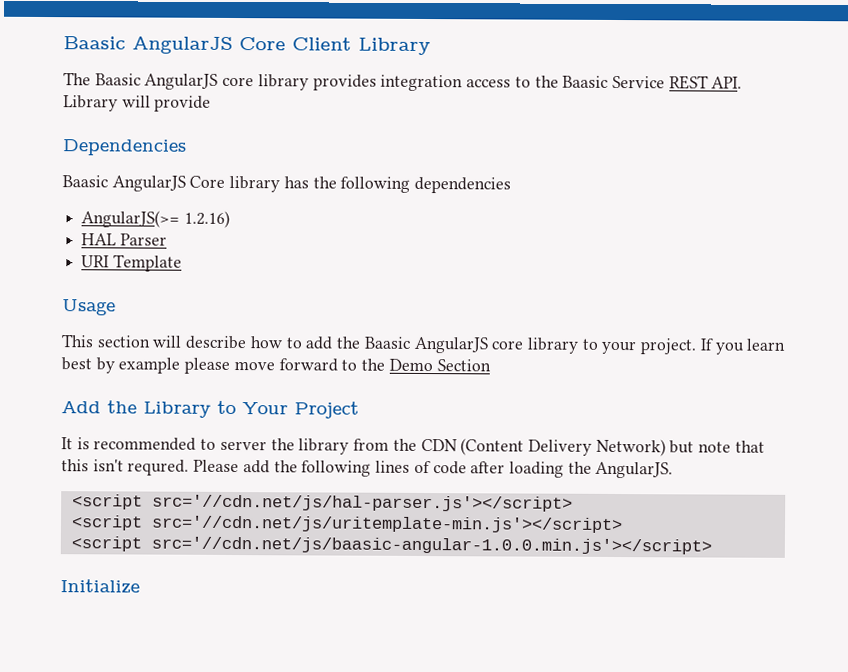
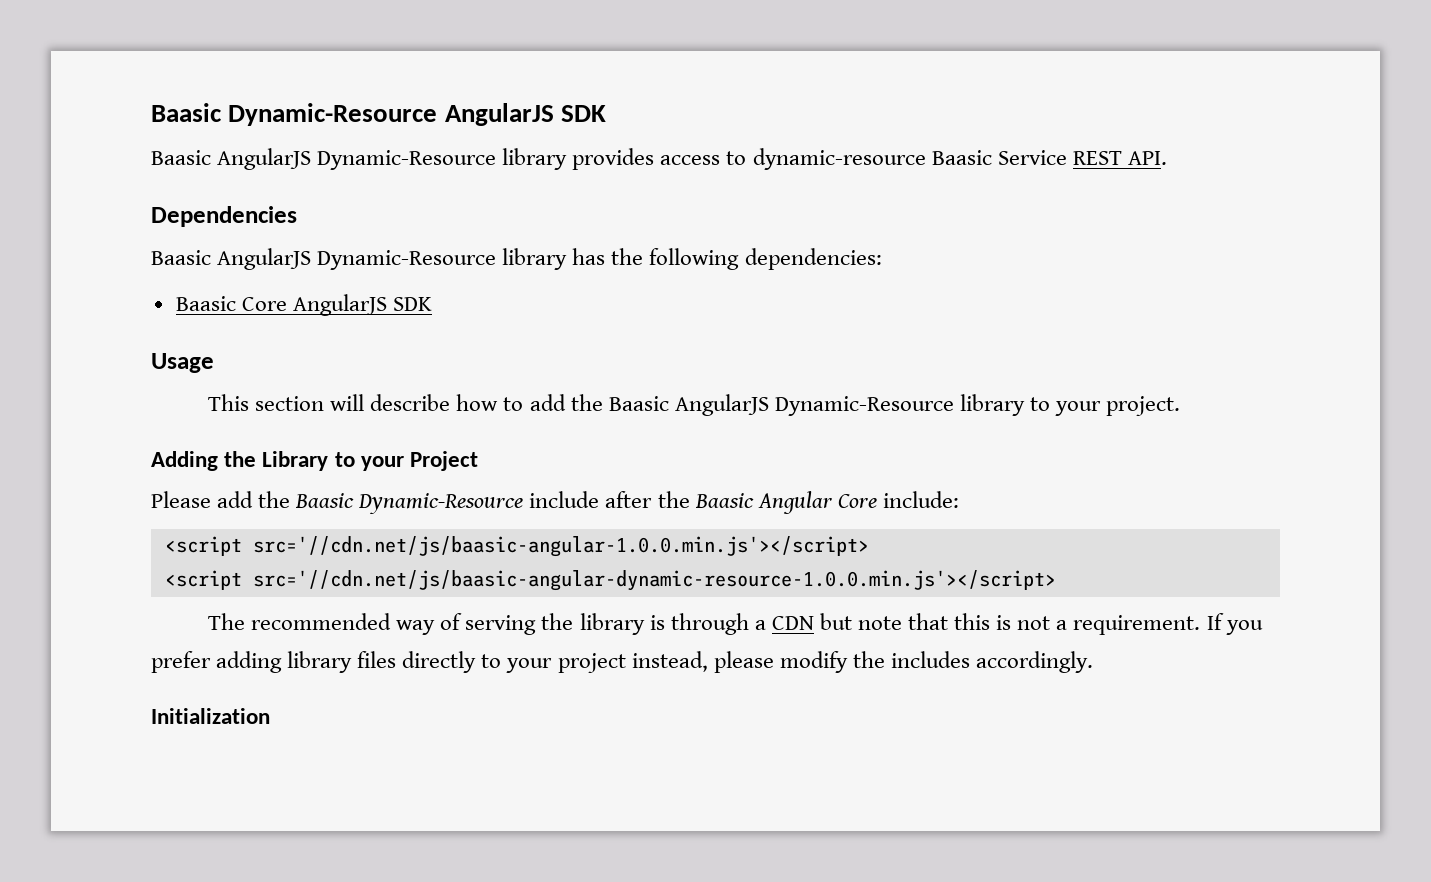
- Baasic AngularJS Core Client Library
- The Baasic AngularJS core library provides integration access to the Baasic Service REST API. Library will provide
+ Baasic Dynamic-Resource AngularJS SDK
+ Baasic AngularJS Dynamic-Resource library provides access to dynamic-resource Baasic Service REST API.
- Baasic AngularJS Core library has the following dependencies
- AngularJS(>= 1.2.16)
- HAL Parser
- URI Template
+ Baasic AngularJS Dynamic-Resource library has the following dependencies:
+ Baasic Core AngularJS SDK
- This section will describe how to add the Baasic AngularJS core library to your project. If you learn best by example please move forward to the Demo Section
- Add the Library to Your Project
+ This section will describe how to add the Baasic AngularJS Dynamic-Resource library to your project.
+ Adding the Library to your Project
- It is recommended to server the library from the CDN (Content Delivery Network) but note that this isn't requred. Please add the following lines of code after loading the AngularJS.
- <script src='//cdn.net/js/hal-parser.js'></script>
- <script src='//cdn.net/js/uritemplate-min.js'></script>
+ Please add the Baasic Dynamic-Resource include after the Baasic Angular Core include:
  <script src='//cdn.net/js/baasic-angular-1.0.0.min.js'></script>
- Initialize
+ <script src='//cdn.net/js/baasic-angular-dynamic-resource-1.0.0.min.js'></script>
+ The recommended way of serving the library is through a CDN but note that this is not a requirement. If you prefer adding library files directly to your project instead, please modify the includes accordingly.
+ Initialization

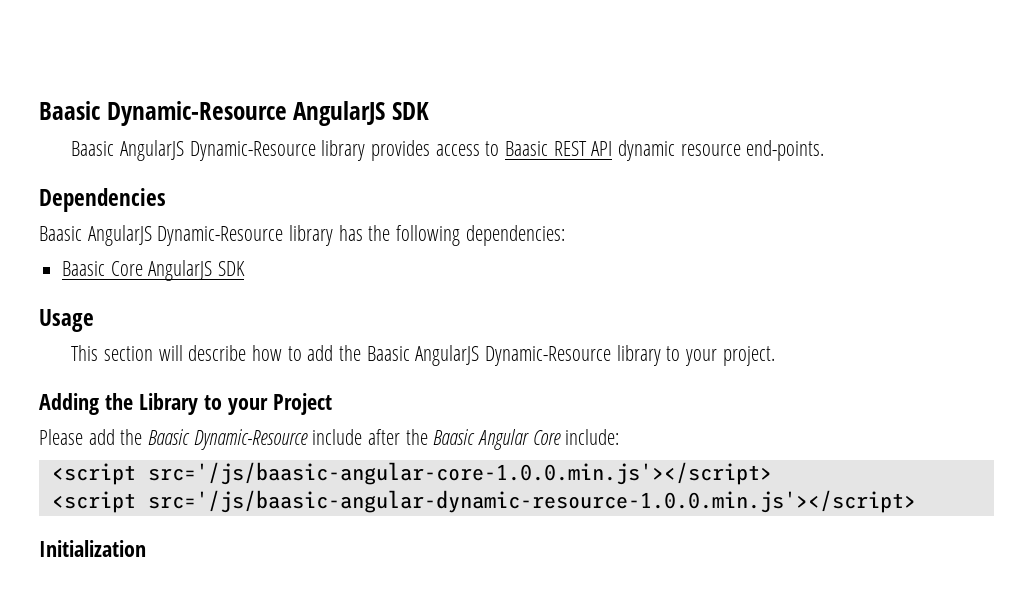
- Baasic AngularJS Dynamic-Resource library provides access to dynamic-resource Baasic Service REST API.
+ Baasic AngularJS Dynamic-Resource library provides access to Baasic REST API dynamic resource end-points.
- <script src='//cdn.net/js/baasic-angular-1.0.0.min.js'></script>
- <script src='//cdn.net/js/baasic-angular-dynamic-resource-1.0.0.min.js'></script>
- The recommended way of serving the library is through a CDN but note that this is not a requirement. If you prefer adding library files directly to your project instead, please modify the includes accordingly.
+ <script src='/js/baasic-angular-core-1.0.0.min.js'></script>
+ <script src='/js/baasic-angular-dynamic-resource-1.0.0.min.js'></script>

